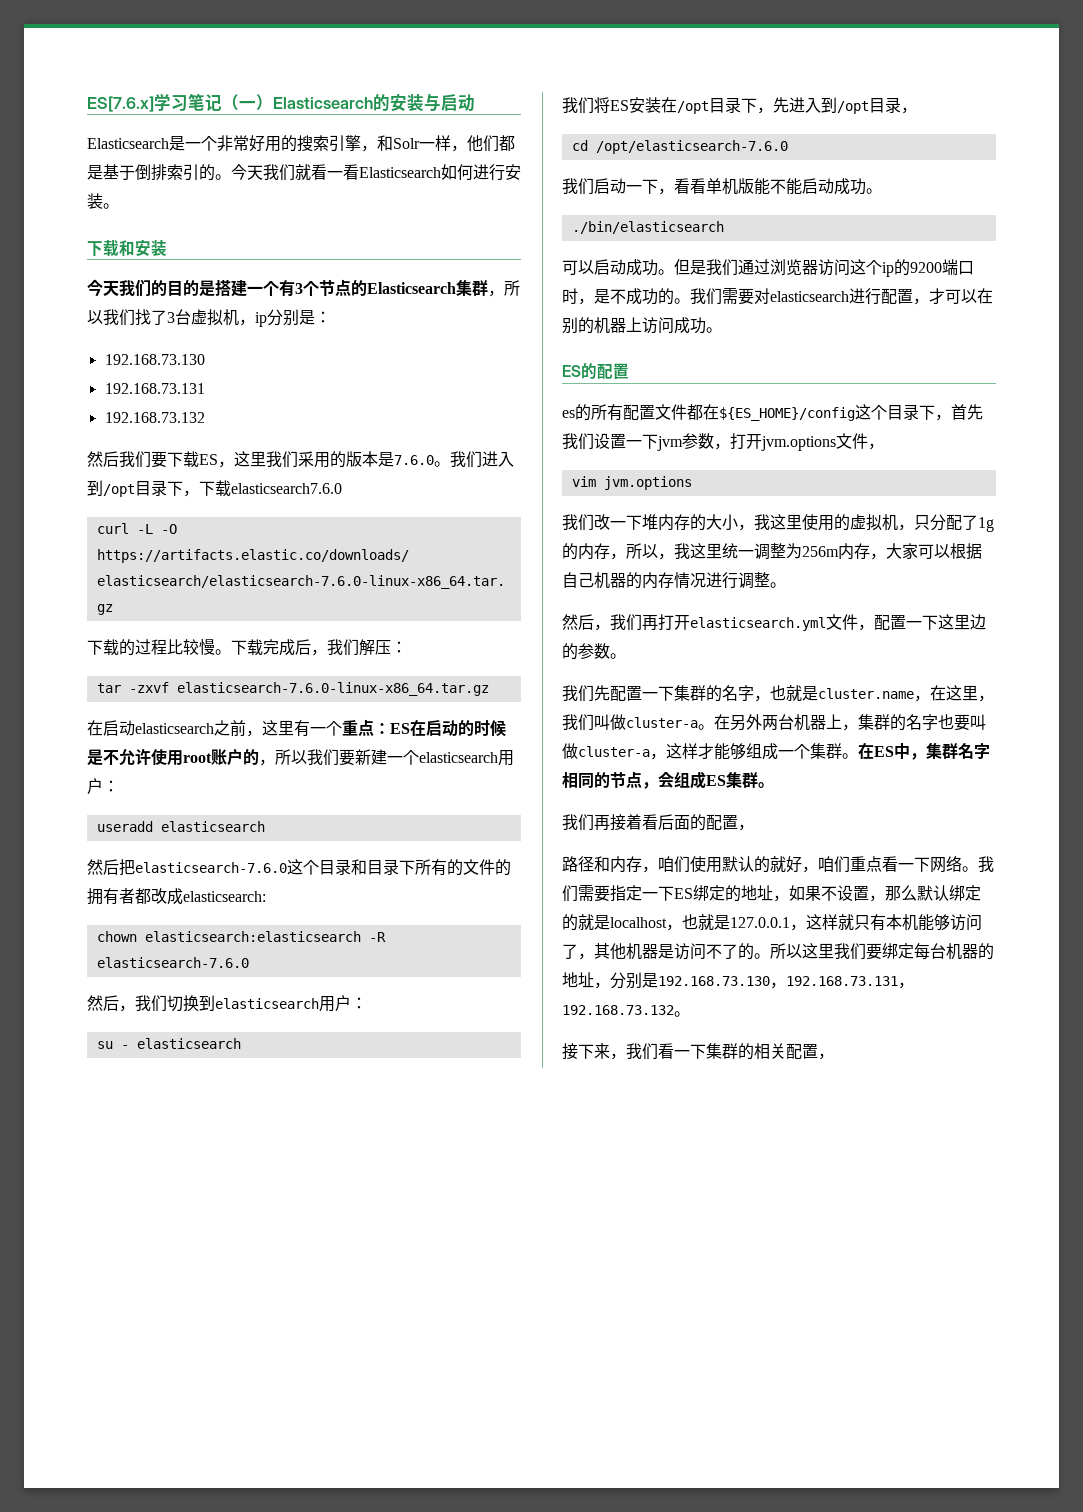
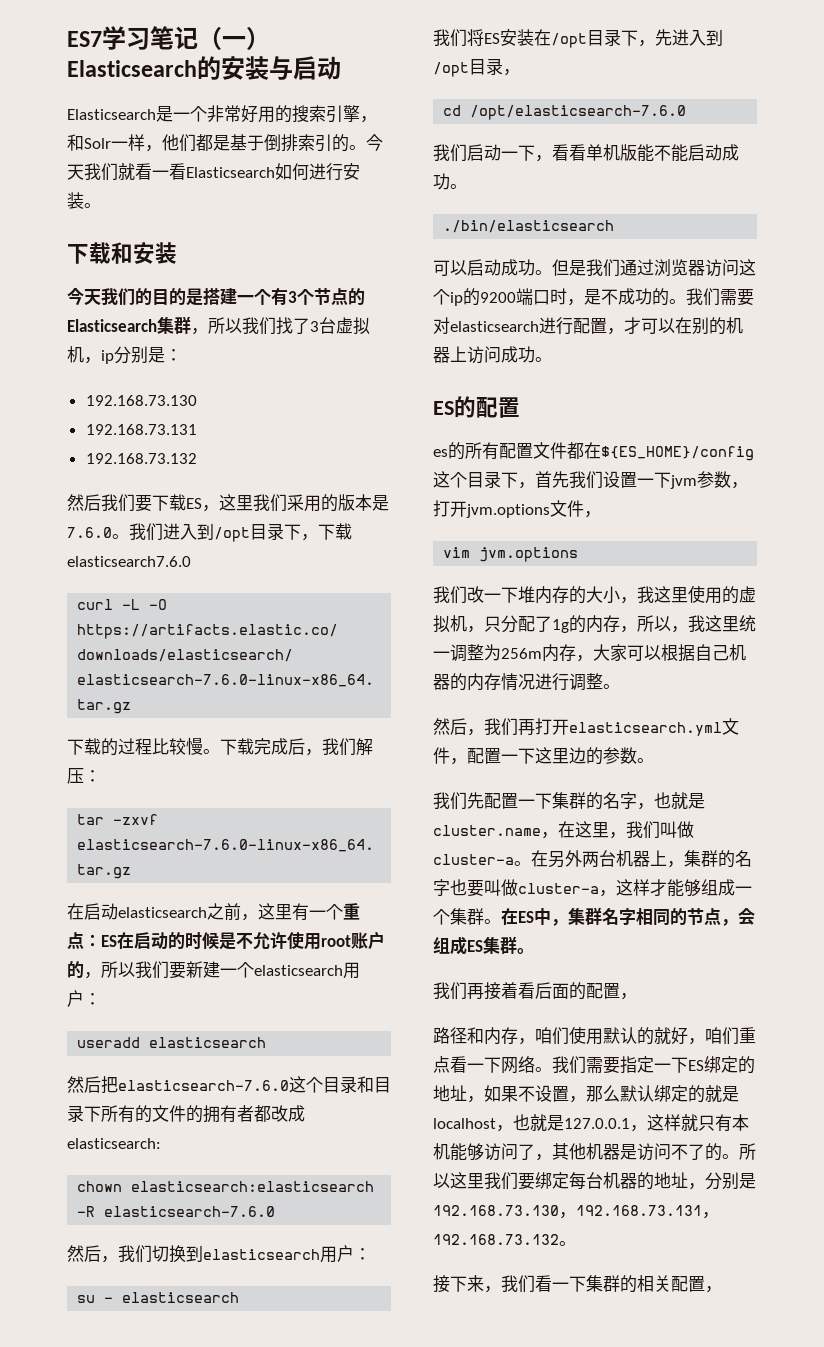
- ES[7.6.x]学习笔记（一）Elasticsearch的安装与启动
+ ES7学习笔记（一）Elasticsearch的安装与启动

